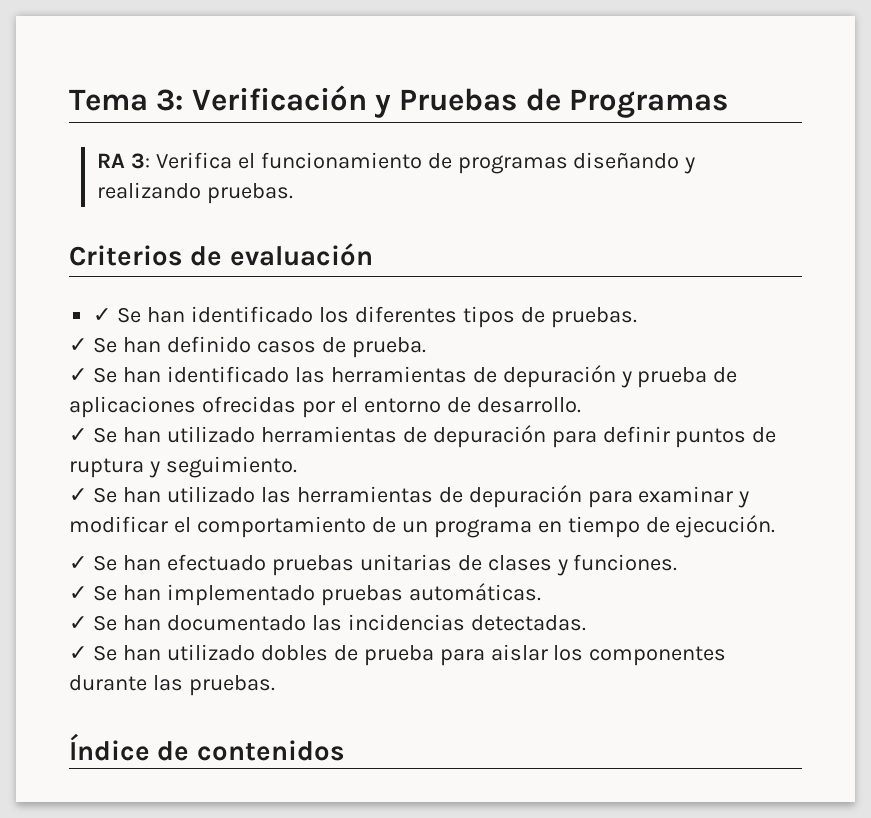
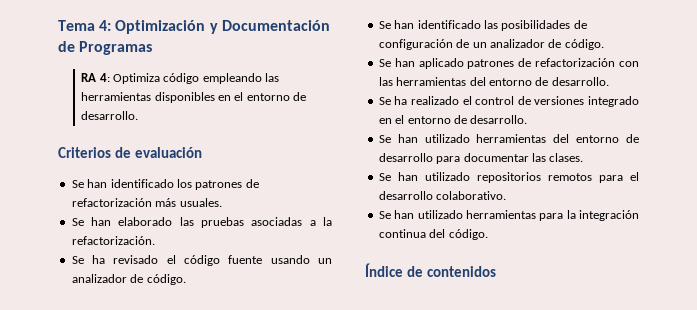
- Tema 3: Verificación y Pruebas de Programas
+ Tema 4: Optimización y Documentación de Programas
- RA 3: Verifica el funcionamiento de programas diseñando y realizando pruebas.
+ RA 4: Optimiza código empleando las herramientas disponibles en el entorno de desarrollo.
- ✓ Se han identificado los diferentes tipos de pruebas.
- ✓ Se han definido casos de prueba.
- ✓ Se han identificado las herramientas de depuración y prueba de aplicaciones ofrecidas por el entorno de desarrollo.
- ✓ Se han utilizado herramientas de depuración para definir puntos de ruptura y seguimiento.
- ✓ Se han utilizado las herramientas de depuración para examinar y modificar el comportamiento de un programa en tiempo de ejecución.
- ✓ Se han efectuado pruebas unitarias de clases y funciones.
- ✓ Se han implementado pruebas automáticas.
- ✓ Se han documentado las incidencias detectadas.
- ✓ Se han utilizado dobles de prueba para aislar los componentes durante las pruebas.
+ Se han identificado los patrones de refactorización más usuales.
+ Se han elaborado las pruebas asociadas a la refactorización.
+ Se ha revisado el código fuente usando un analizador de código.
+ Se han identificado las posibilidades de configuración de un analizador de código.
+ Se han aplicado patrones de refactorización con las herramientas del entorno de desarrollo.
+ Se ha realizado el control de versiones integrado en el entorno de desarrollo.
+ Se han utilizado herramientas del entorno de desarrollo para documentar las clases.
+ Se han utilizado repositorios remotos para el desarrollo colaborativo.
+ Se han utilizado herramientas para la integración continua del código.

